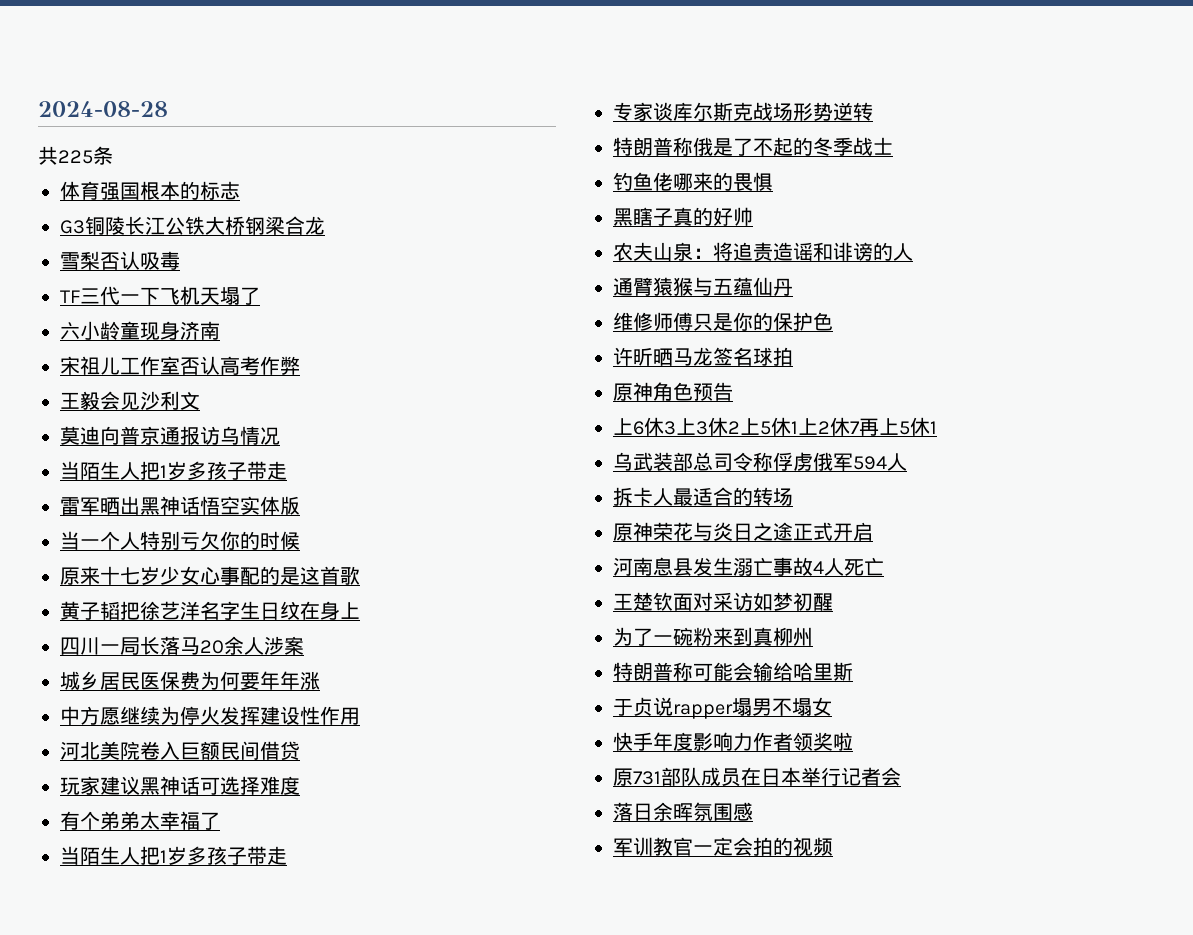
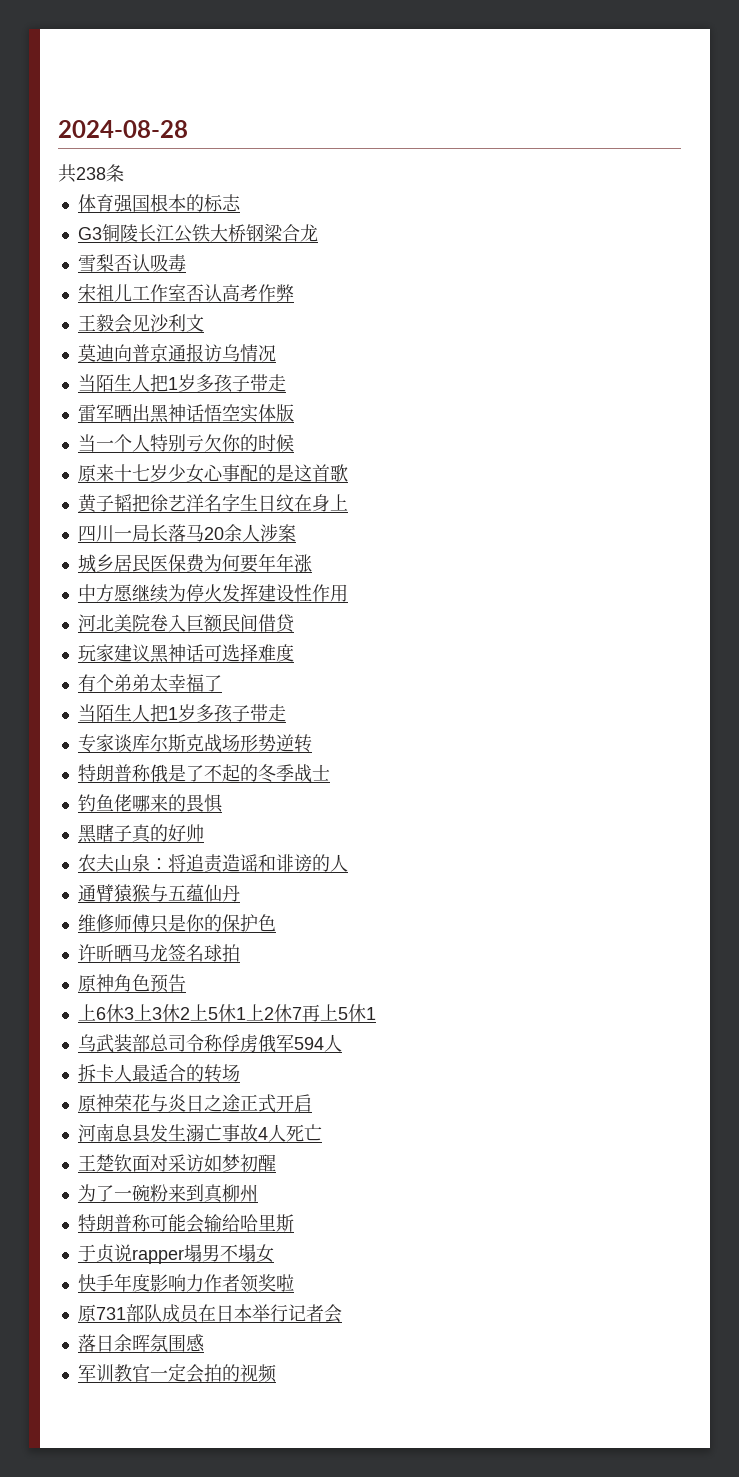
- 共225条
+ 共238条
- TF三代一下飞机天塌了
- 六小龄童现身济南

